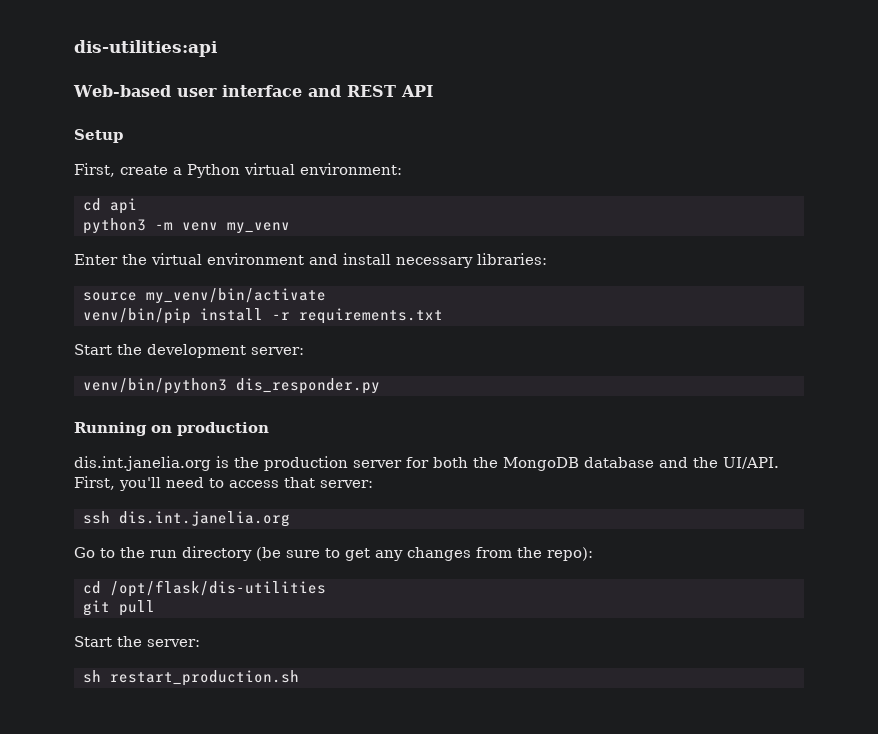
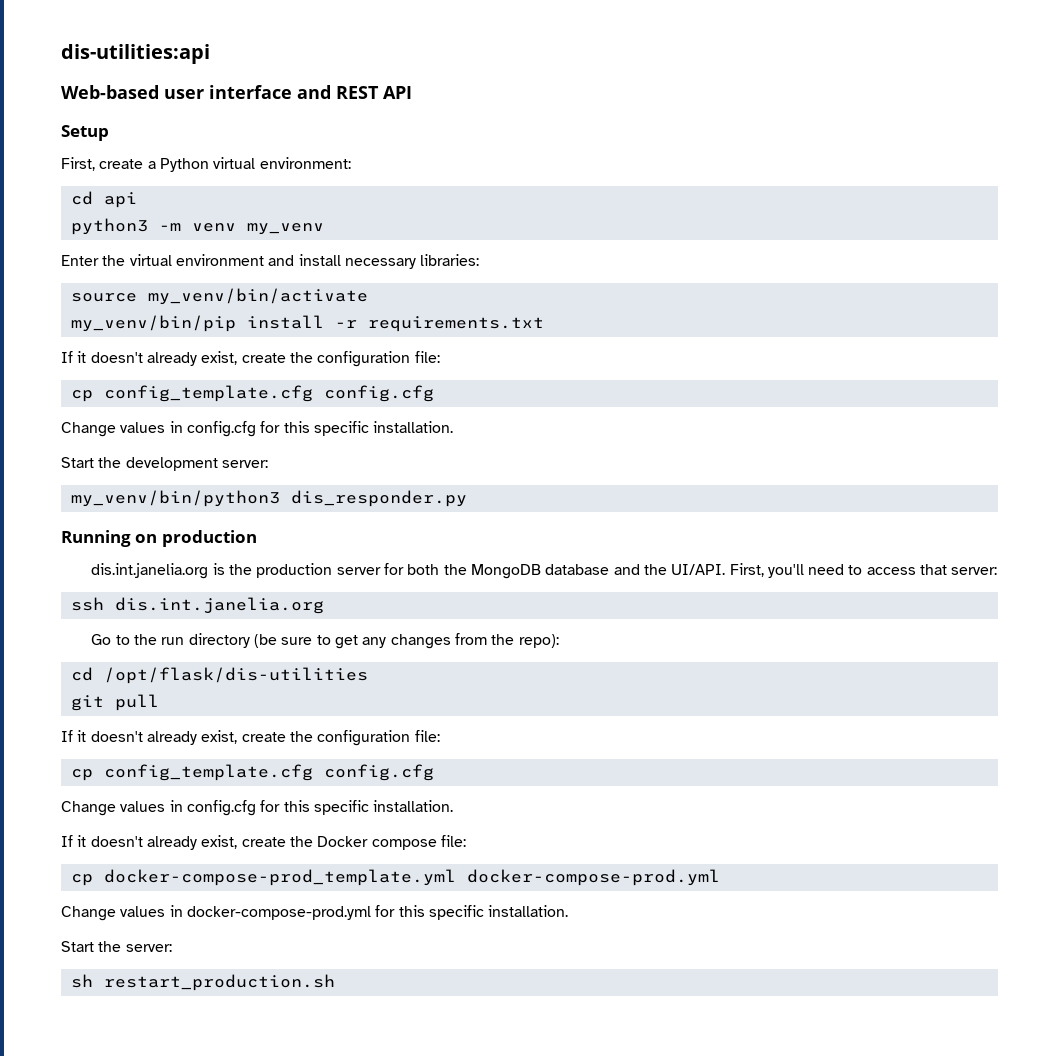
- venv/bin/pip install -r requirements.txt
+ my_venv/bin/pip install -r requirements.txt
+ If it doesn't already exist, create the configuration file:
+ cp config_template.cfg config.cfg
+ Change values in config.cfg for this specific installation.
- venv/bin/python3 dis_responder.py
+ my_venv/bin/python3 dis_responder.py
  git pull
+ If it doesn't already exist, create the configuration file:
+ cp config_template.cfg config.cfg
+ Change values in config.cfg for this specific installation.
+ If it doesn't already exist, create the Docker compose file:
+ cp docker-compose-prod_template.yml docker-compose-prod.yml
+ Change values in docker-compose-prod.yml for this specific installation.

